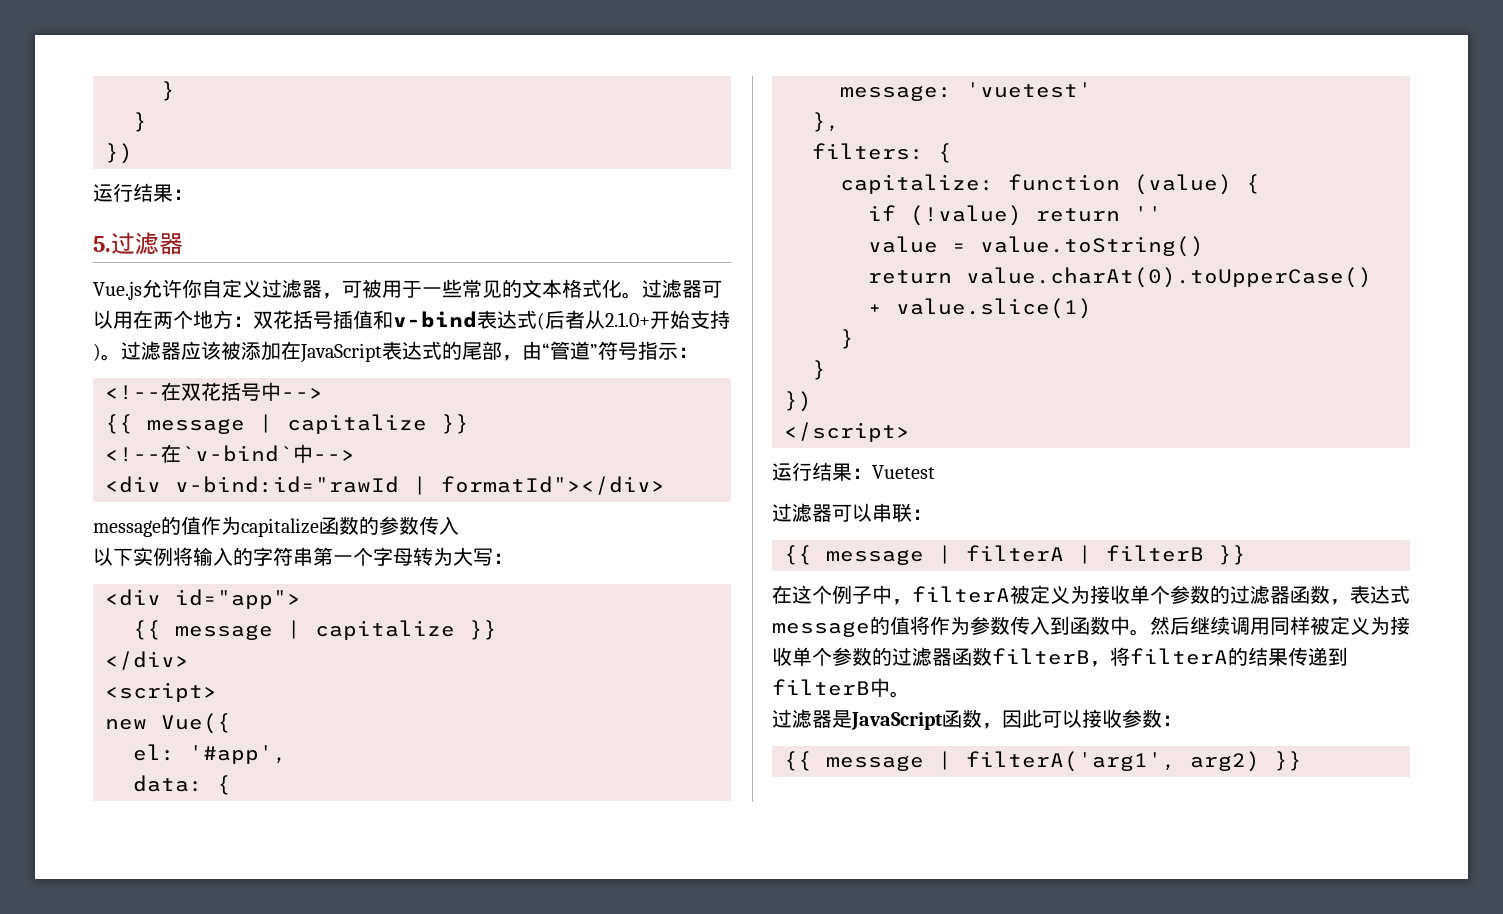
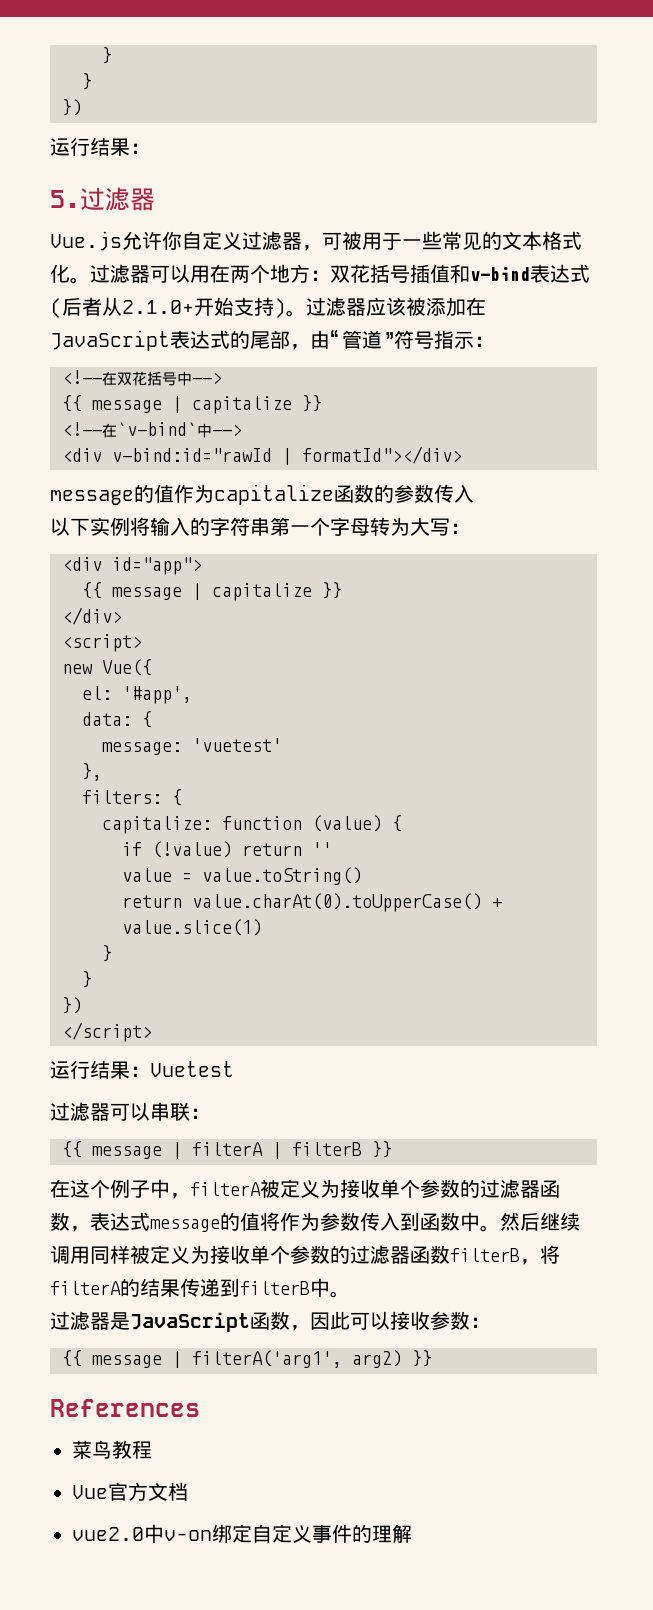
+ References
+ 菜鸟教程
+ Vue官方文档
+ vue2.0中v-on绑定自定义事件的理解

